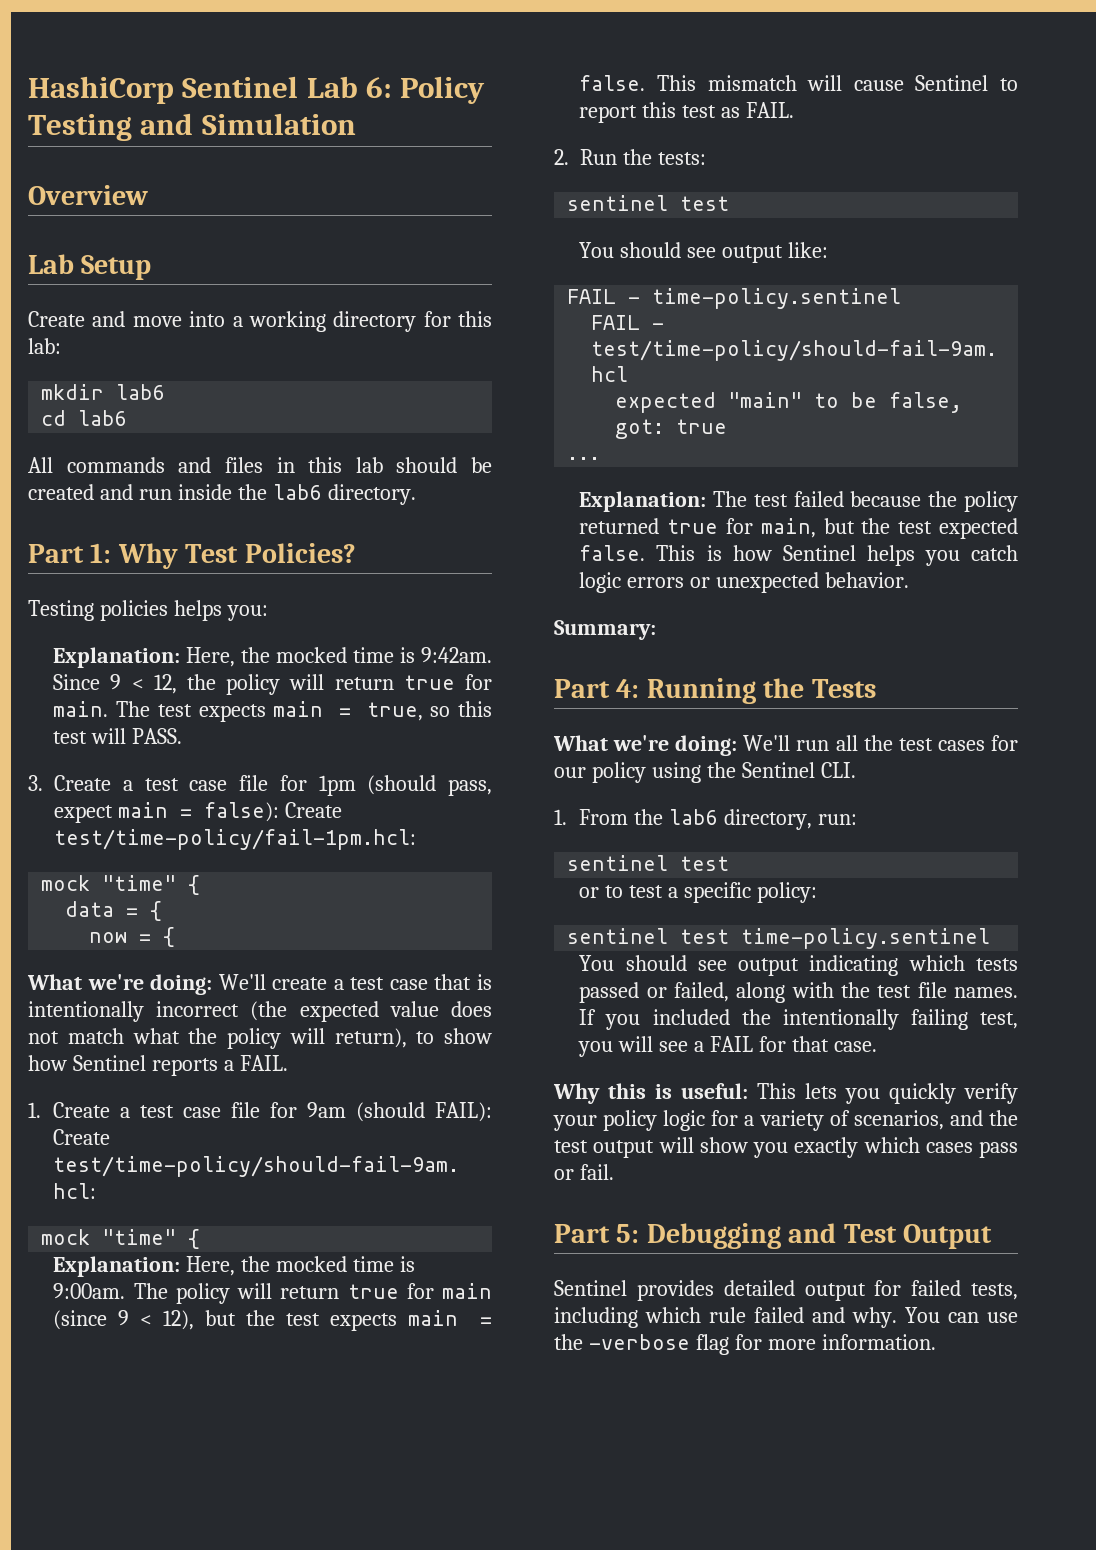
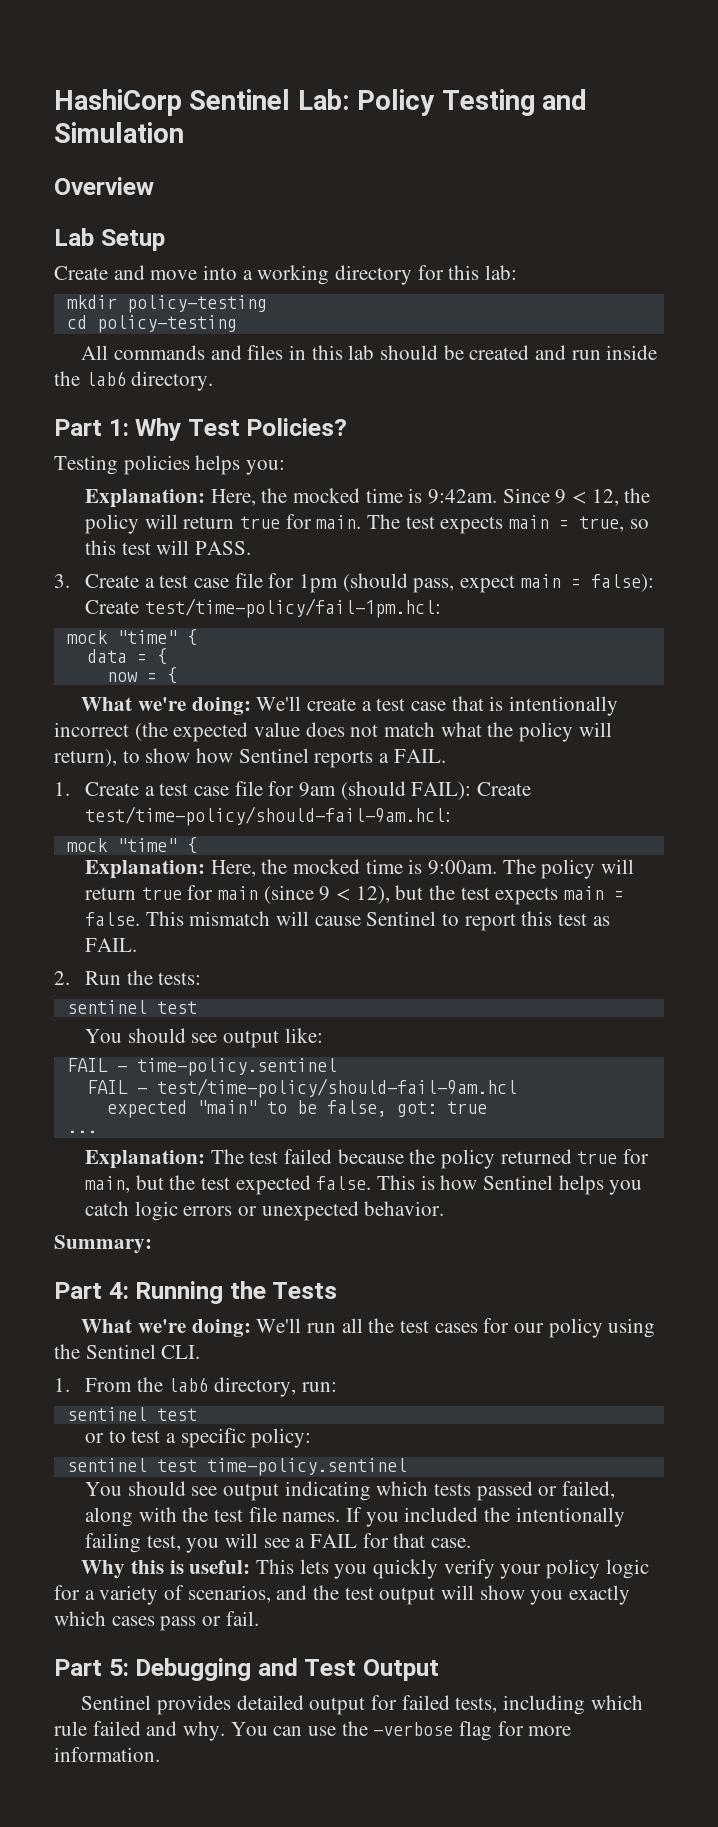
- HashiCorp Sentinel Lab 6: Policy Testing and Simulation
+ HashiCorp Sentinel Lab: Policy Testing and Simulation
- mkdir lab6
+ mkdir policy-testing
- cd lab6
+ cd policy-testing

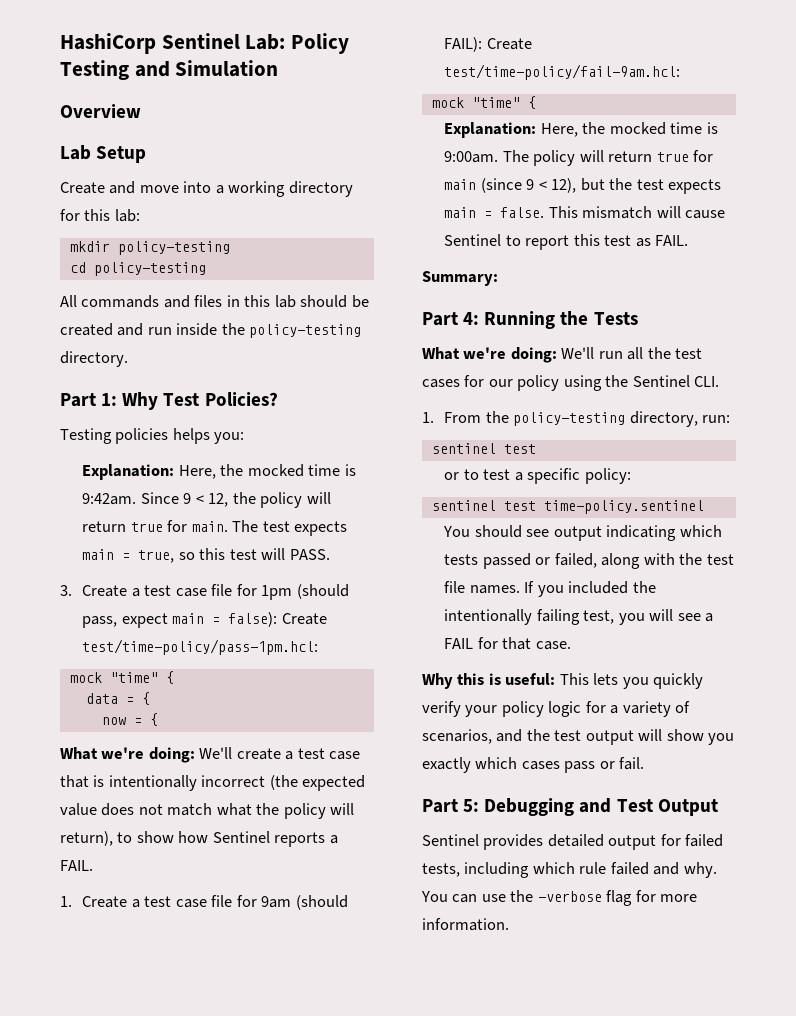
- All commands and files in this lab should be created and run inside the lab6 directory.
+ All commands and files in this lab should be created and run inside the policy-testing directory.
- 3. Create a test case file for 1pm (should pass, expect main = false): Create test/time-policy/fail-1pm.hcl:
+ 3. Create a test case file for 1pm (should pass, expect main = false): Create test/time-policy/pass-1pm.hcl:
- 1. Create a test case file for 9am (should FAIL): Create test/time-policy/should-fail-9am.hcl:
+ 1. Create a test case file for 9am (should FAIL): Create test/time-policy/fail-9am.hcl:
- 2. Run the tests:
- sentinel test
- You should see output like:
- FAIL - time-policy.sentinel
- FAIL - test/time-policy/should-fail-9am.hcl
- expected "main" to be false, got: true
- ...
- Explanation: The test failed because the policy returned true for main, but the test expected false. This is how Sentinel helps you catch logic errors or unexpected behavior.
- 1. From the lab6 directory, run:
+ 1. From the policy-testing directory, run:

